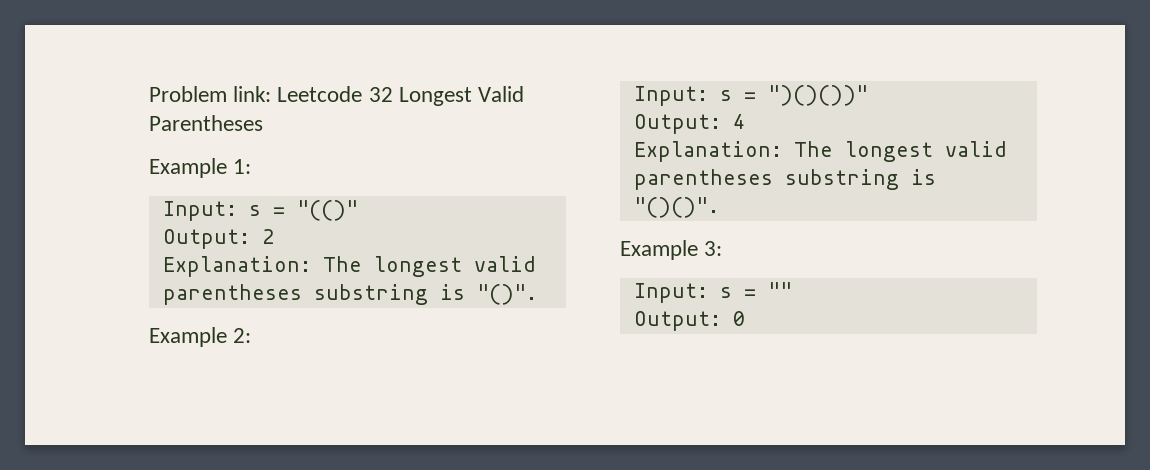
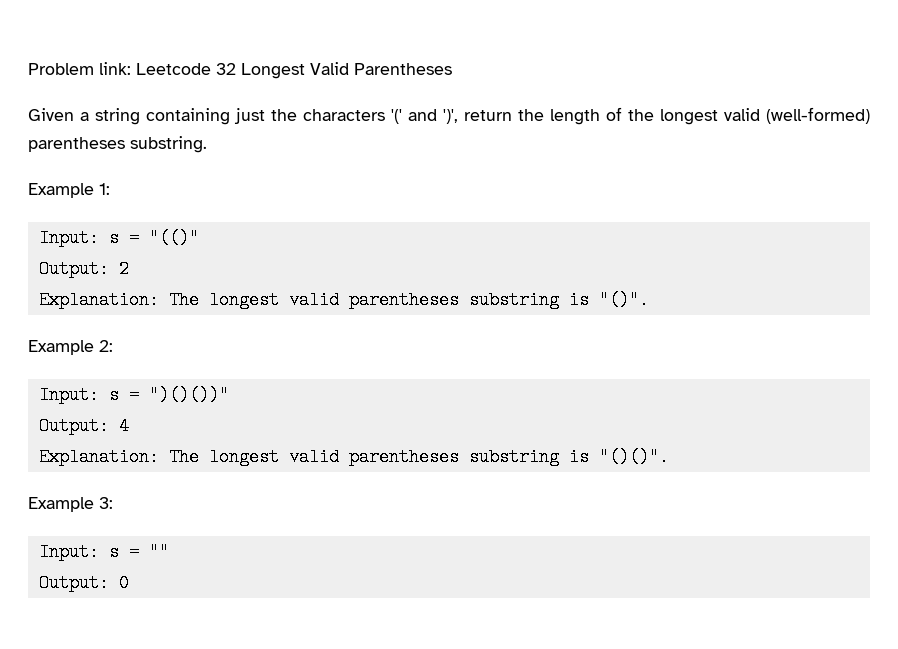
+ Given a string containing just the characters '(' and ')', return the length of the longest valid (well-formed) parentheses substring.

